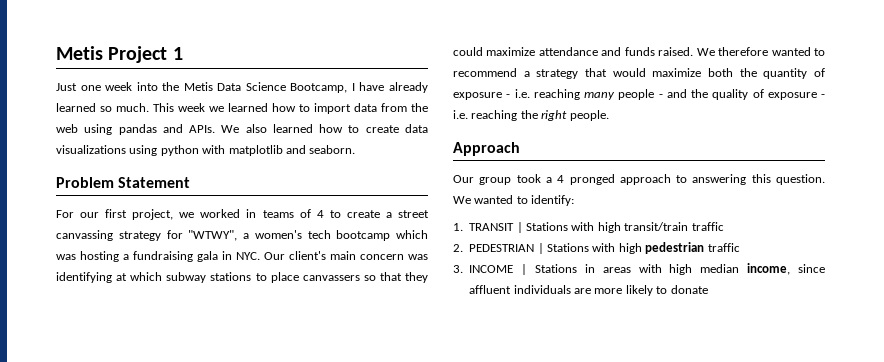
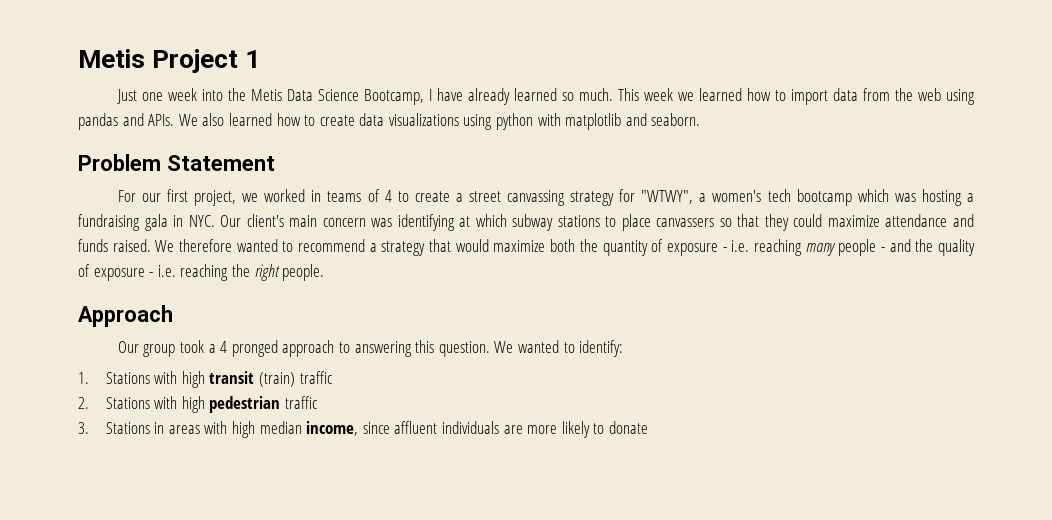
- 1. TRANSIT | Stations with high transit/train traffic
+ 1. Stations with high transit (train) traffic
- 2. PEDESTRIAN | Stations with high pedestrian traffic
+ 2. Stations with high pedestrian traffic
- 3. INCOME | Stations in areas with high median income, since affluent individuals are more likely to donate
+ 3. Stations in areas with high median income, since affluent individuals are more likely to donate

